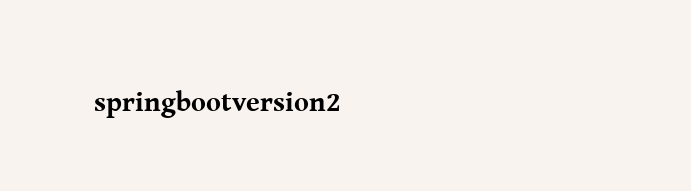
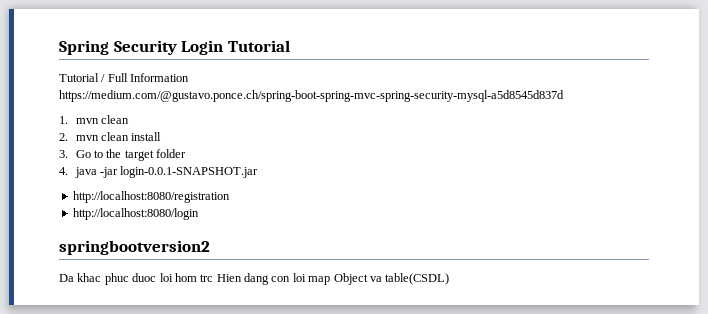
+ Spring Security Login Tutorial
+ Tutorial / Full Information https://medium.com/@gustavo.ponce.ch/spring-boot-spring-mvc-spring-security-mysql-a5d8545d837d
+ 1. mvn clean
+ 2. mvn clean install
+ 3. Go to the target folder
+ 4. java -jar login-0.0.1-SNAPSHOT.jar
+ http://localhost:8080/registration
+ http://localhost:8080/login
  springbootversion2
+ Da khac phuc duoc loi hom trc Hien dang con loi map Object va table(CSDL)

